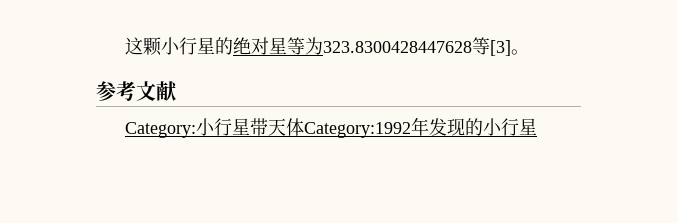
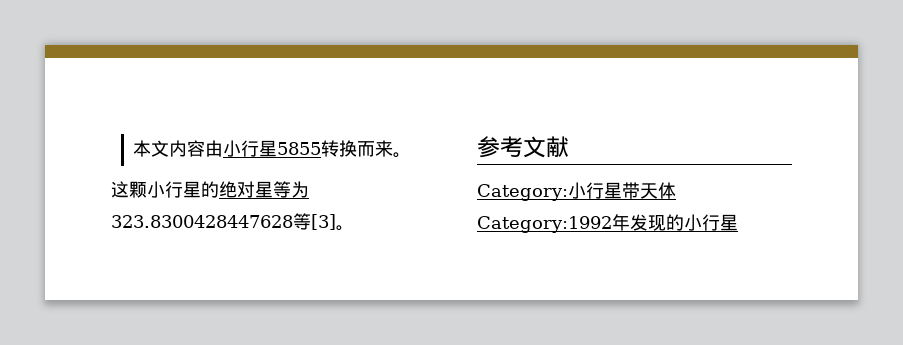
+ 本文内容由小行星5855转换而来。

